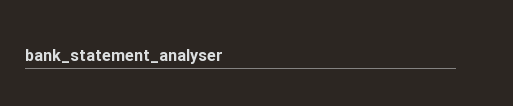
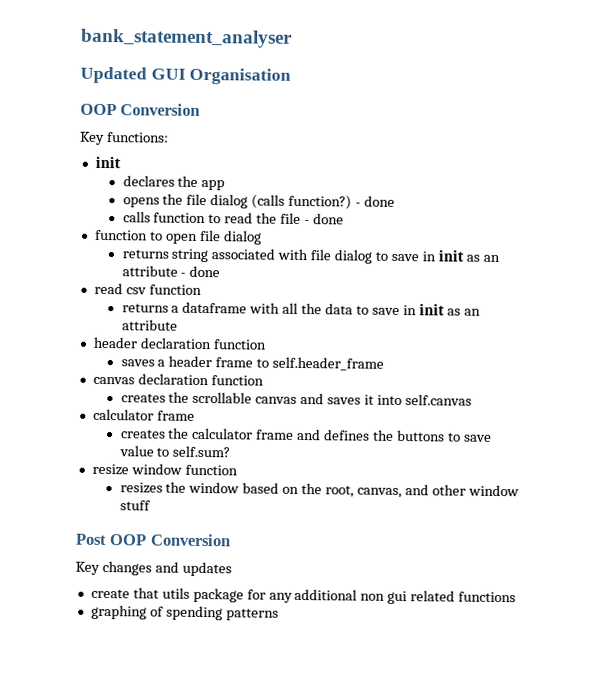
+ Updated GUI Organisation
+ OOP Conversion
+ Key functions:
+ init
+ declares the app
+ opens the file dialog (calls function?) - done
+ calls function to read the file - done
+ function to open file dialog
+ returns string associated with file dialog to save in init as an attribute - done
+ read csv function
+ returns a dataframe with all the data to save in init as an attribute
+ header declaration function
+ saves a header frame to self.header_frame
+ canvas declaration function
+ creates the scrollable canvas and saves it into self.canvas
+ calculator frame
+ creates the calculator frame and defines the buttons to save value to self.sum?
+ resize window function
+ resizes the window based on the root, canvas, and other window stuff
+ Post OOP Conversion
+ Key changes and updates
+ create that utils package for any additional non gui related functions
+ graphing of spending patterns

